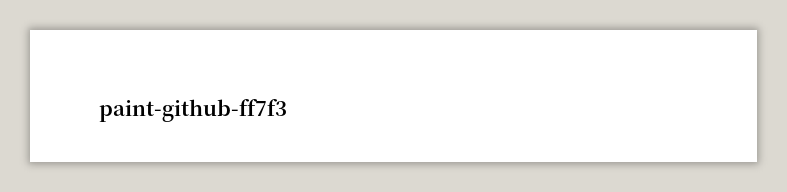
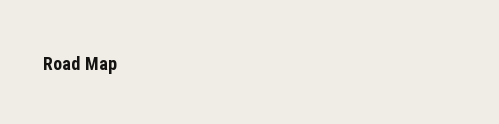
- paint-github-ff7f3
+ Road Map

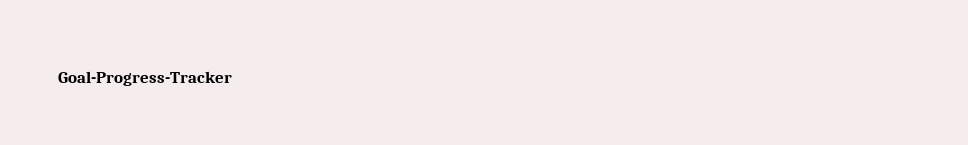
- Road Map
+ Goal-Progress-Tracker

